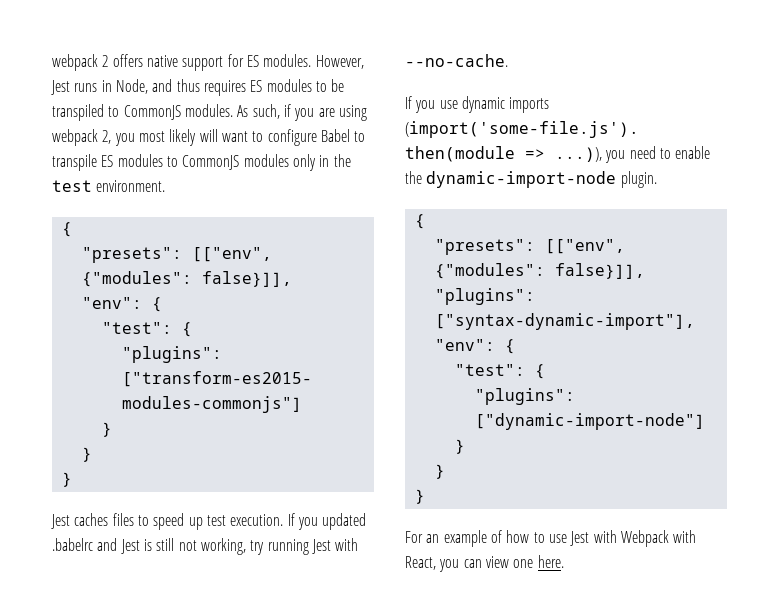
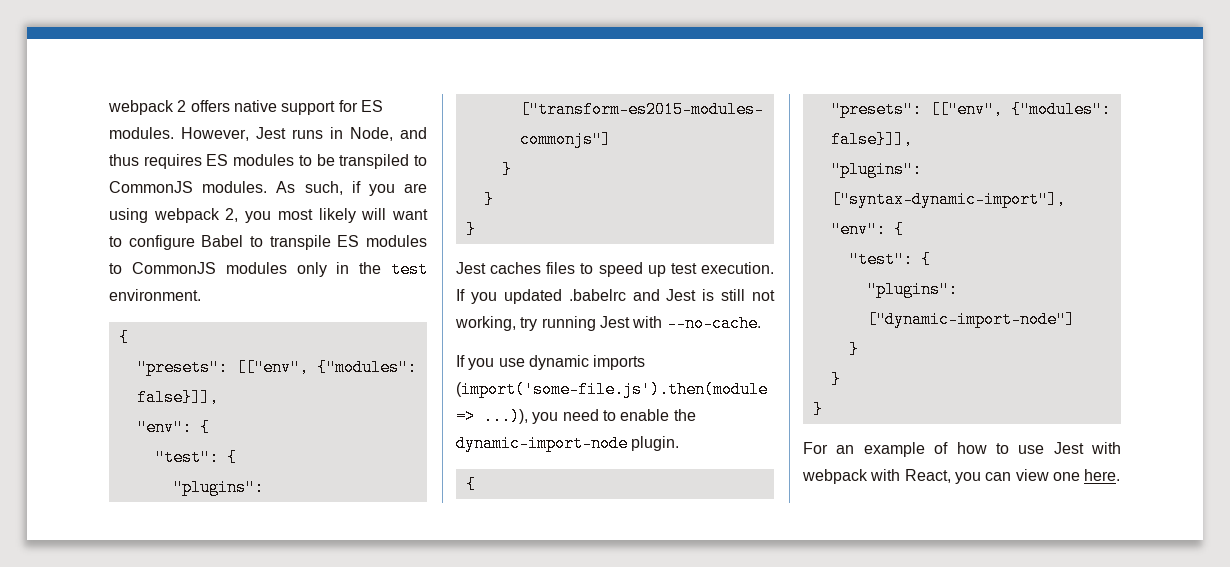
- For an example of how to use Jest with Webpack with React, you can view one here.
+ For an example of how to use Jest with webpack with React, you can view one here.

